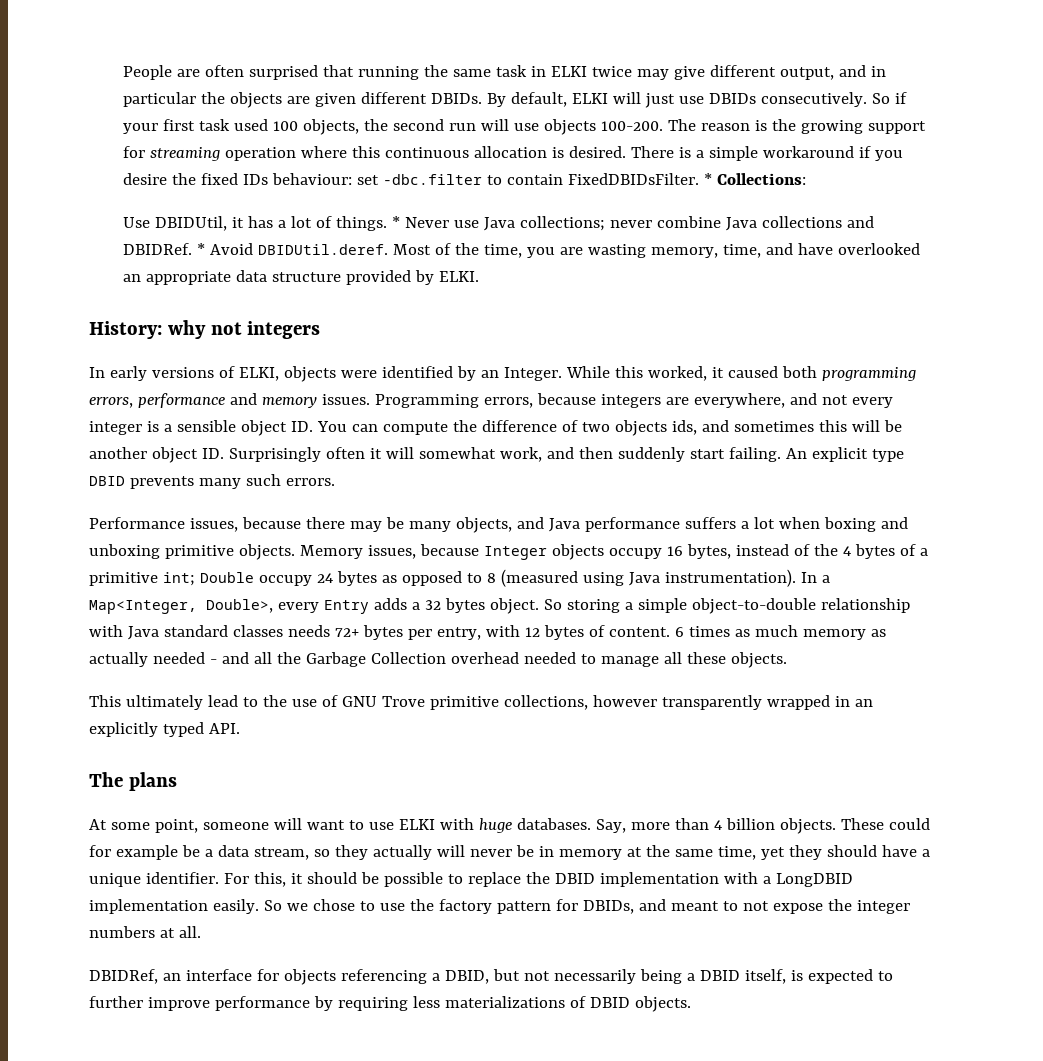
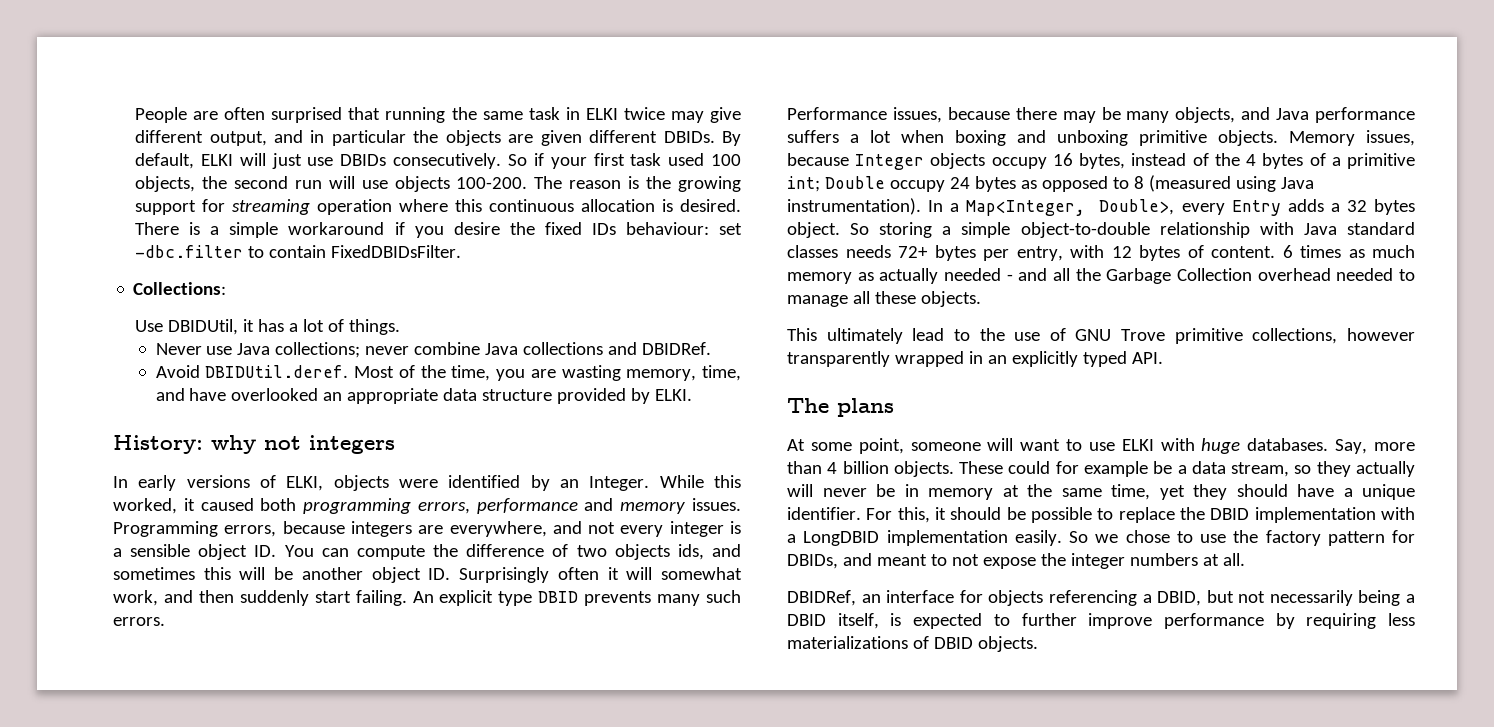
- There is a simple workaround if you desire the fixed IDs behaviour: set -dbc.filter to contain FixedDBIDsFilter. * Collections:
+ There is a simple workaround if you desire the fixed IDs behaviour: set -dbc.filter to contain FixedDBIDsFilter.
+ Collections:
- Use DBIDUtil, it has a lot of things. * Never use Java collections; never combine Java collections and DBIDRef. * Avoid DBIDUtil.deref. Most of the time, you are wasting memory, time, and have overlooked an appropriate data structure provided by ELKI.
+ Use DBIDUtil, it has a lot of things.
+ Never use Java collections; never combine Java collections and DBIDRef.
+ Avoid DBIDUtil.deref. Most of the time, you are wasting memory, time, and have overlooked an appropriate data structure provided by ELKI.

